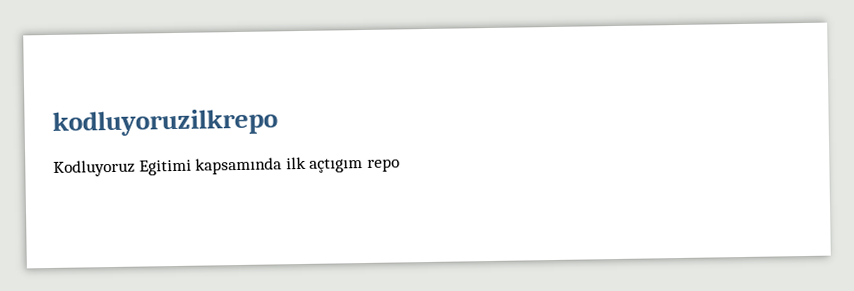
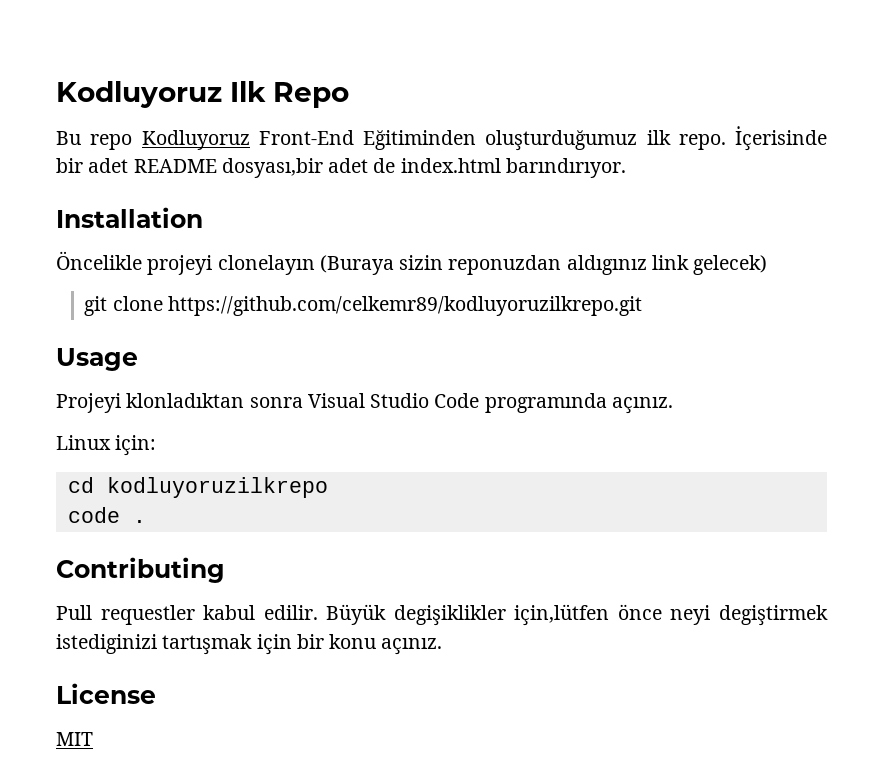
- kodluyoruzilkrepo
- Kodluyoruz Egitimi kapsamında ilk açtıgım repo
+ Kodluyoruz Ilk Repo
+ Bu repo Kodluyoruz Front-End Eğitiminden oluşturduğumuz ilk repo. İçerisinde bir adet README dosyası,bir adet de index.html barındırıyor.
+ Installation
+ Öncelikle projeyi clonelayın (Buraya sizin reponuzdan aldıgınız link gelecek)
+ git clone https://github.com/celkemr89/kodluyoruzilkrepo.git
+ Usage
+ Projeyi klonladıktan sonra Visual Studio Code programında açınız.
+ Linux için:
+ cd kodluyoruzilkrepo
+ code .
+ Contributing
+ Pull requestler kabul edilir. Büyük degişiklikler için,lütfen önce neyi degiştirmek istediginizi tartışmak için bir konu açınız.
+ License
+ MIT

